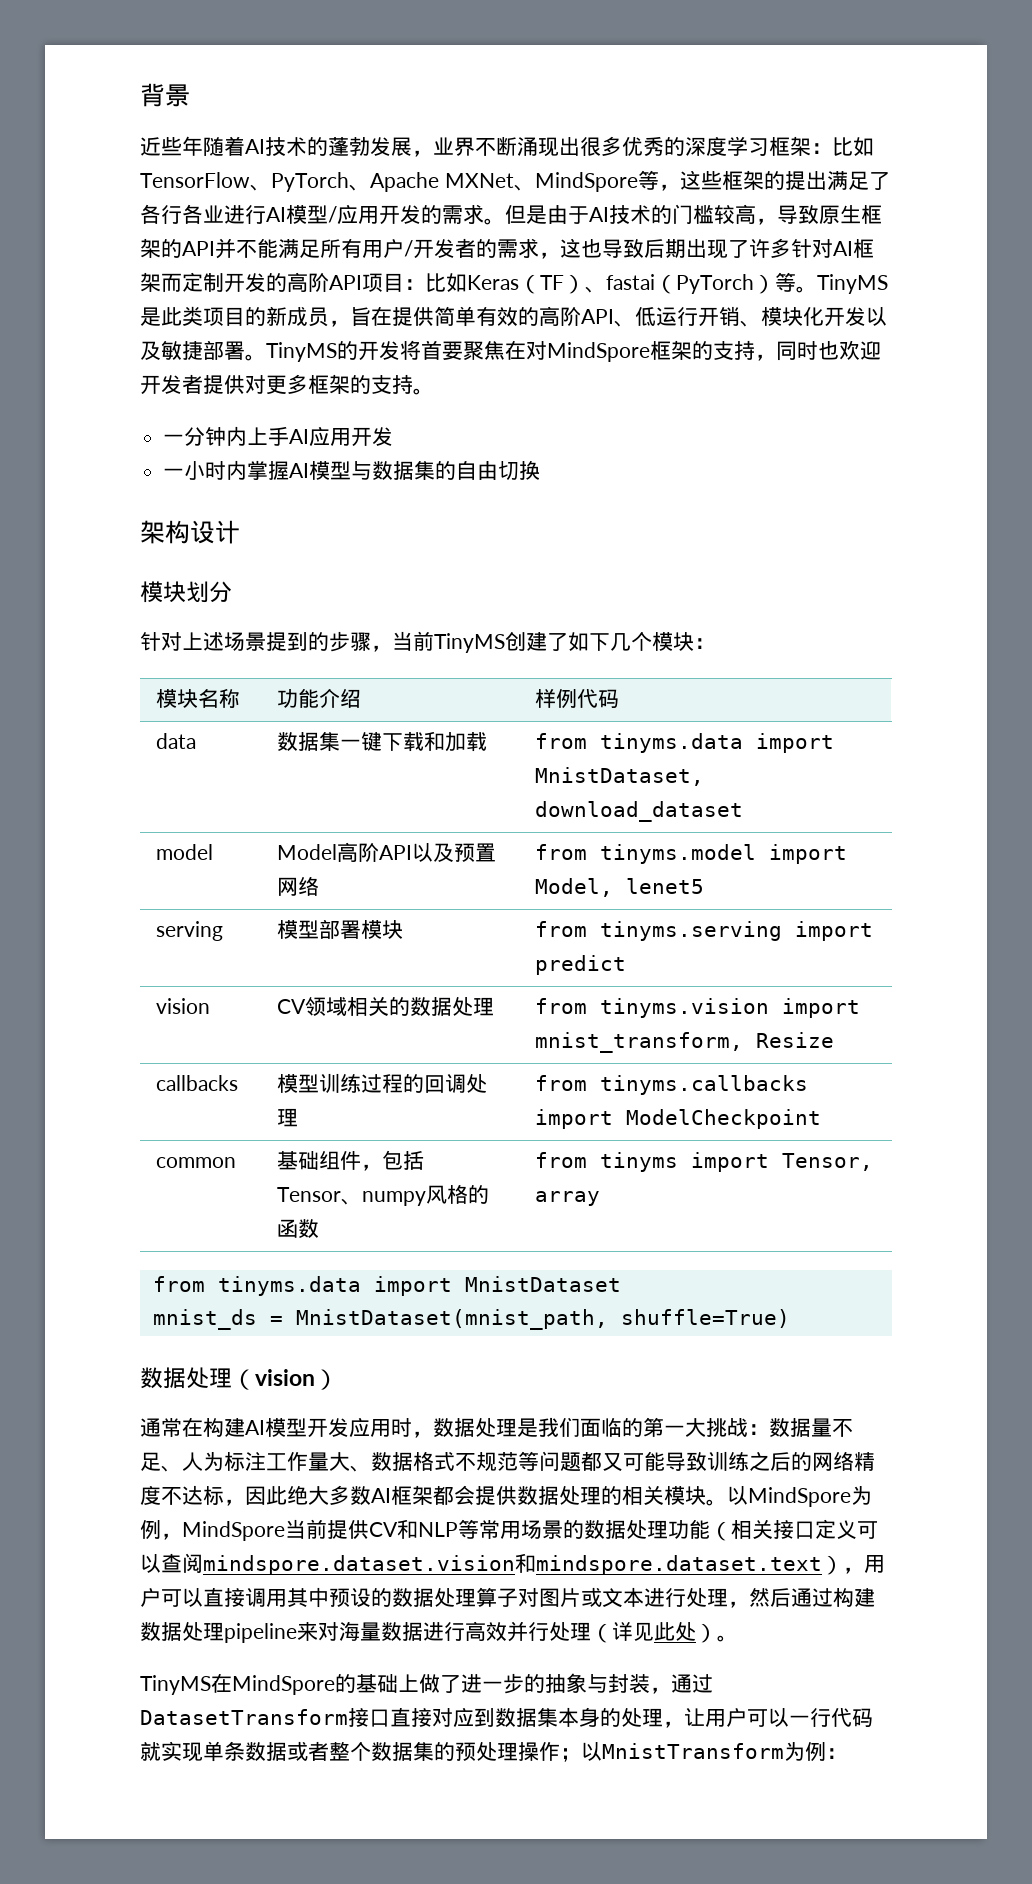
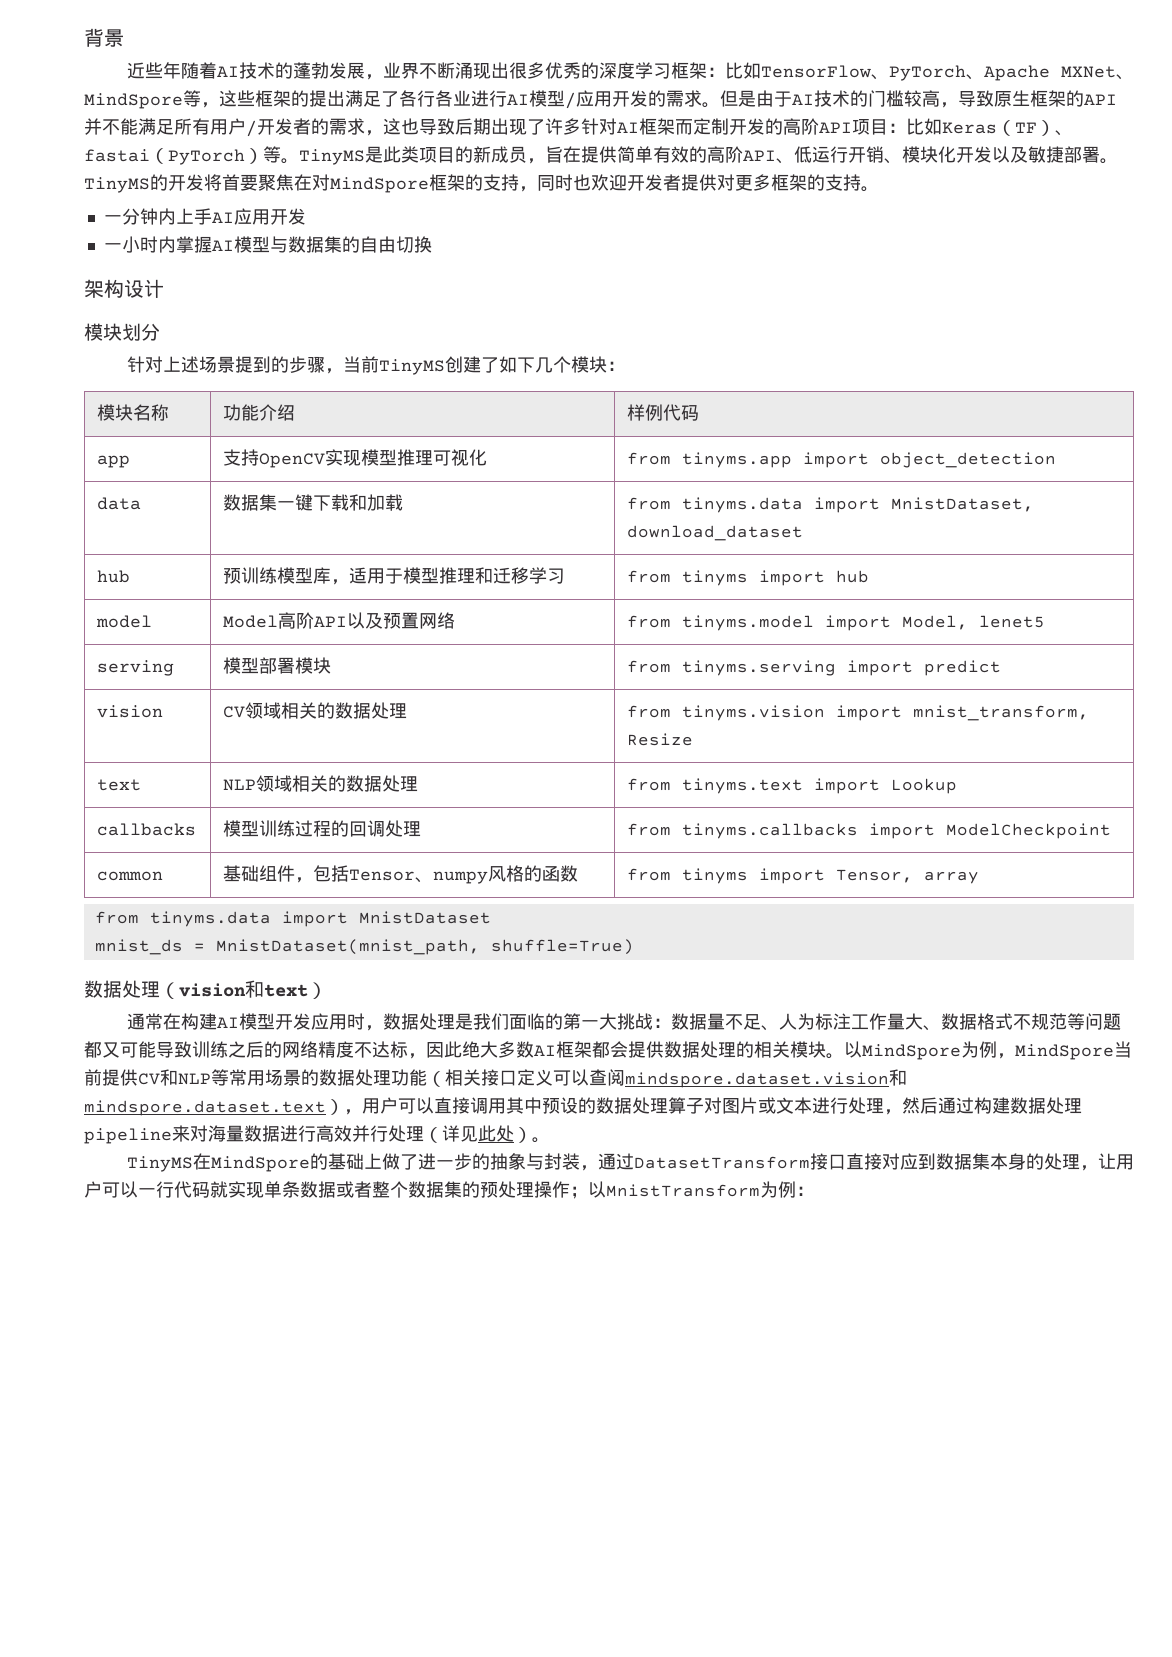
+ app | 支持OpenCV实现模型推理可视化 | from tinyms.app import object_detection
+ hub | 预训练模型库，适用于模型推理和迁移学习 | from tinyms import hub
+ text | NLP领域相关的数据处理 | from tinyms.text import Lookup
- 数据处理（vision）
+ 数据处理（vision和text）

